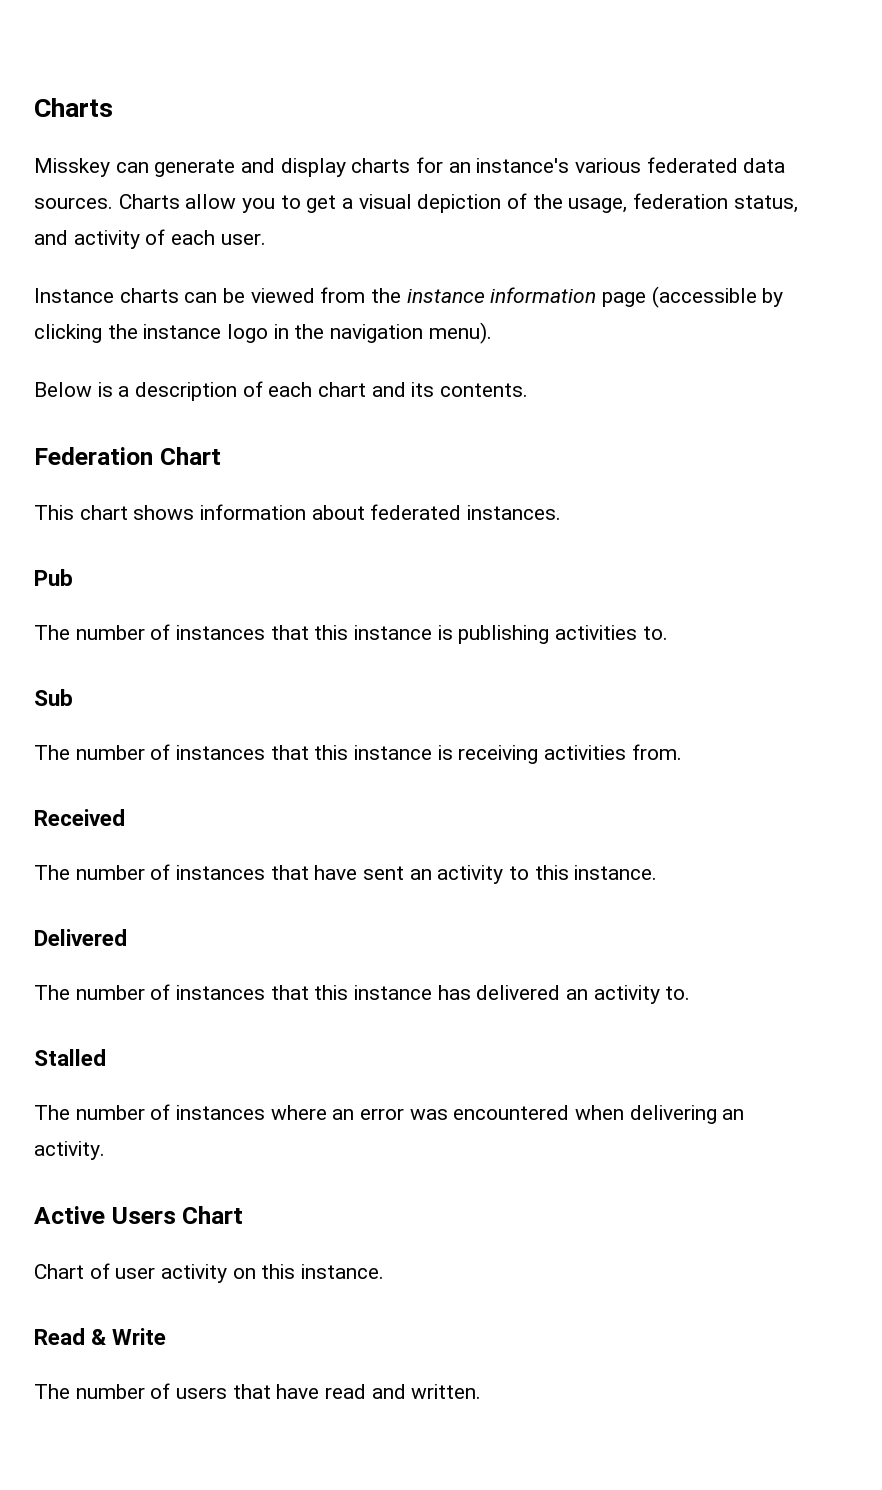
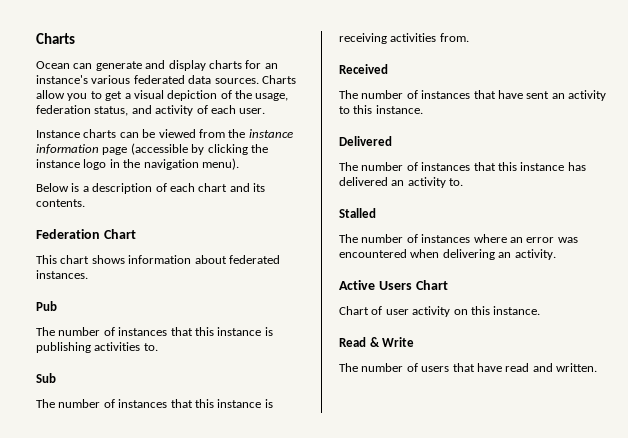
- Misskey can generate and display charts for an instance's various federated data sources.
+ Ocean can generate and display charts for an instance's various federated data sources.

